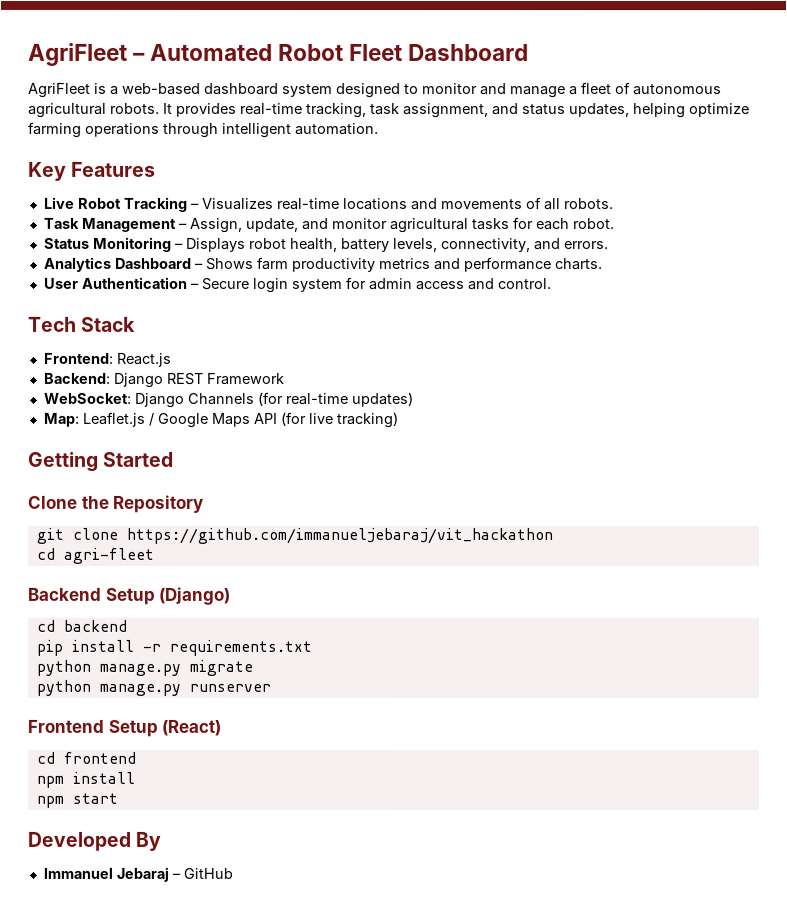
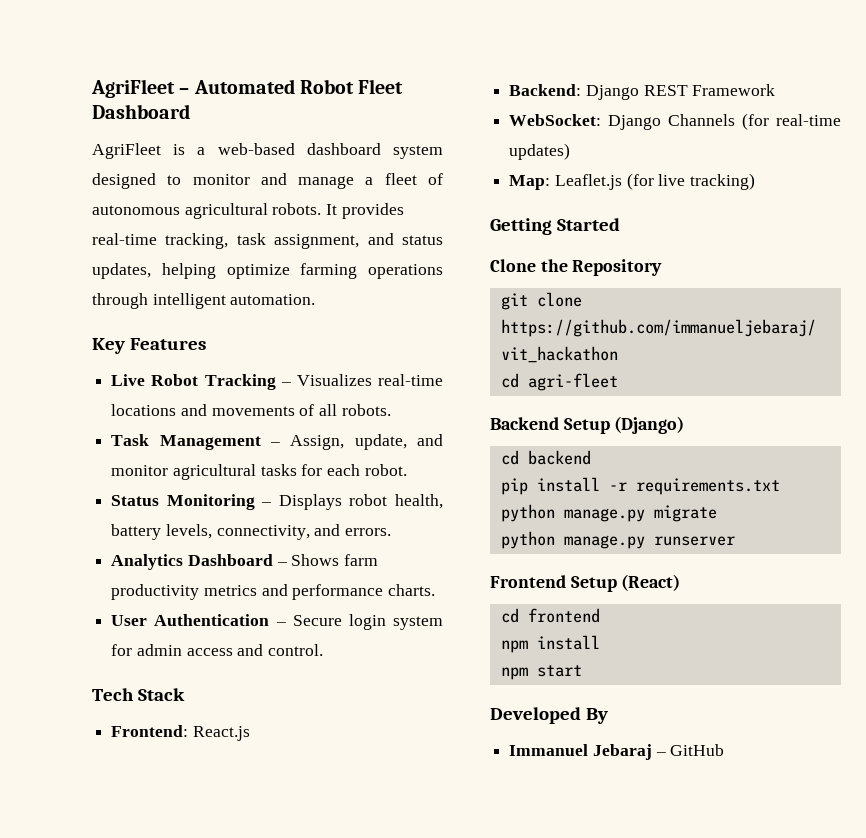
- Map: Leaflet.js / Google Maps API (for live tracking)
+ Map: Leaflet.js (for live tracking)

